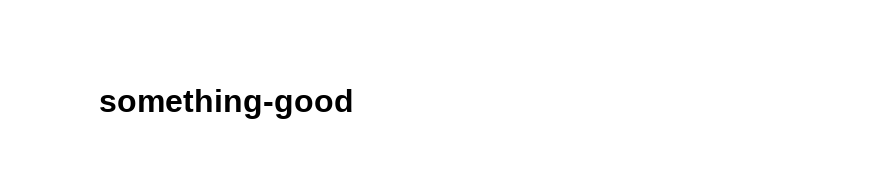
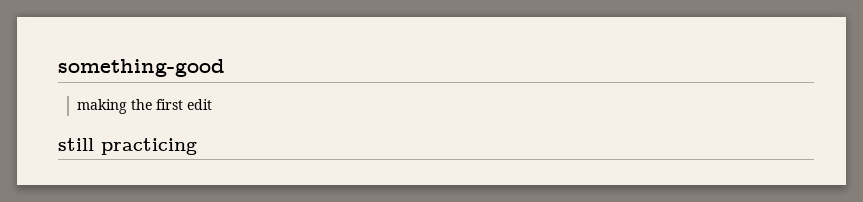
+ making the first edit
+ still practicing

